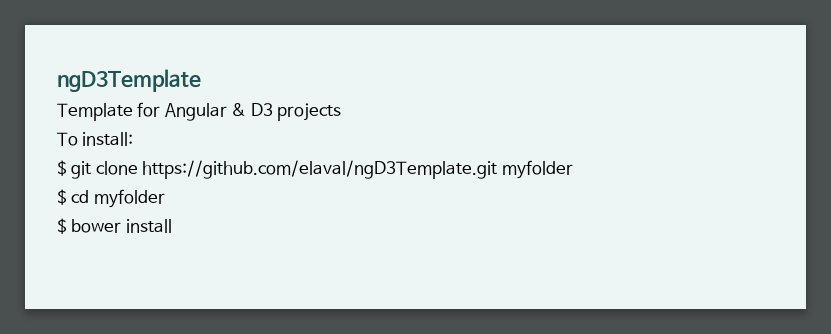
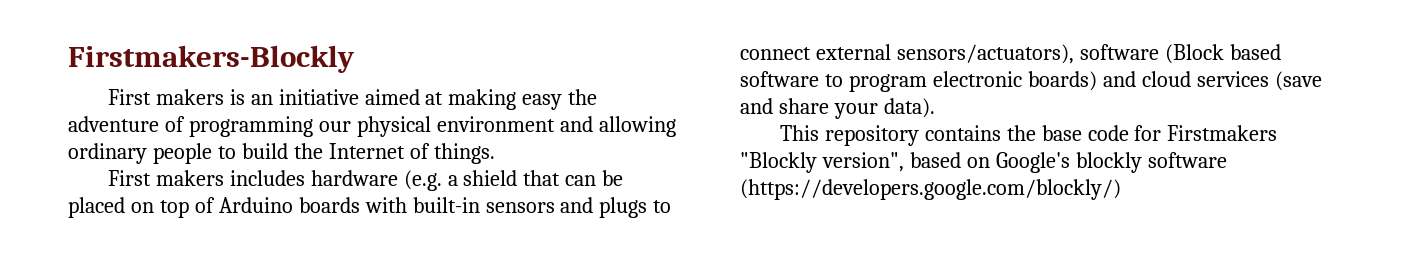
- ngD3Template
- Template for Angular & D3 projects
- To install:
- $ git clone https://github.com/elaval/ngD3Template.git myfolder
- $ cd myfolder
- $ bower install
+ Firstmakers-Blockly
+ First makers is an initiative aimed at making easy the adventure of programming our physical environment and allowing ordinary people to build the Internet of things.
+ First makers includes hardware (e.g. a shield that can be placed on top of Arduino boards with built-in sensors and plugs to connect external sensors/actuators), software (Block based software to program electronic boards) and cloud services (save and share your data).
+ This repository contains the base code for Firstmakers "Blockly version", based on Google's blockly software (https://developers.google.com/blockly/)

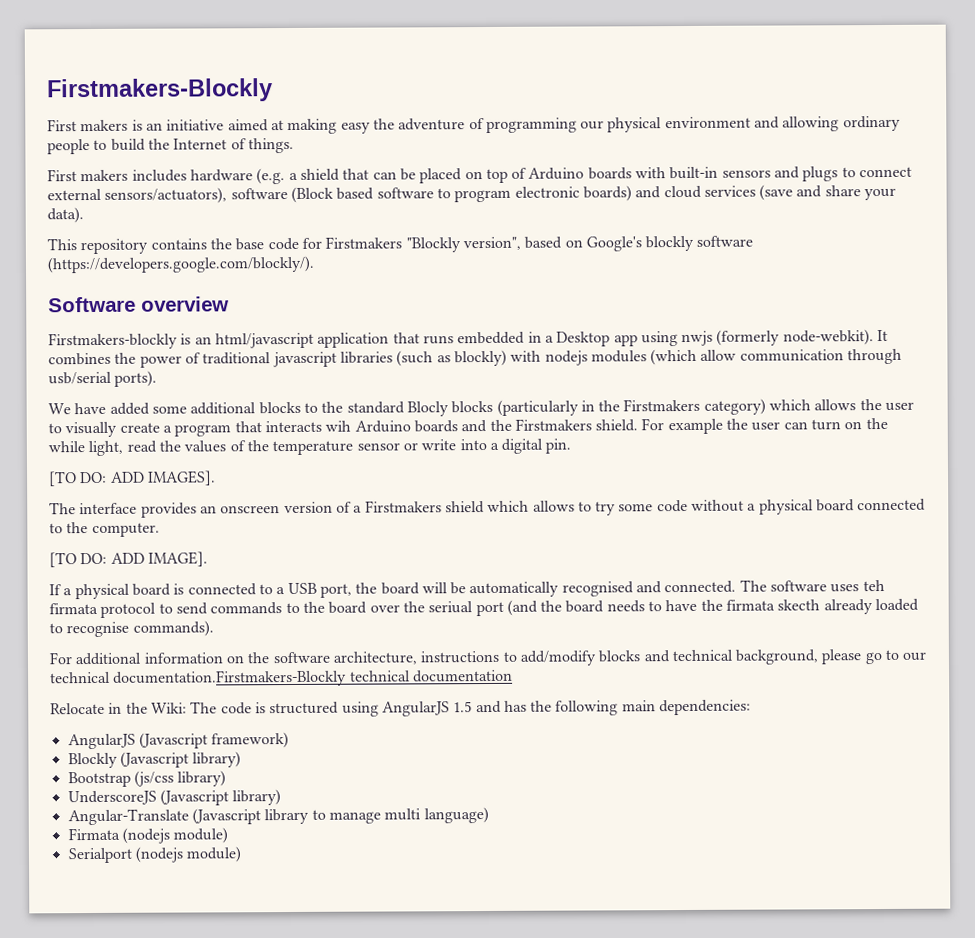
- This repository contains the base code for Firstmakers "Blockly version", based on Google's blockly software (https://developers.google.com/blockly/)
+ This repository contains the base code for Firstmakers "Blockly version", based on Google's blockly software (https://developers.google.com/blockly/).
+ Software overview
+ Firstmakers-blockly is an html/javascript application that runs embedded in a Desktop app using nwjs (formerly node-webkit). It combines the power of traditional javascript libraries (such as blockly) with nodejs modules (which allow communication through usb/serial ports).
+ We have added some additional blocks to the standard Blocly blocks (particularly in the Firstmakers category) which allows the user to visually create a program that interacts wih Arduino boards and the Firstmakers shield. For example the user can turn on the while light, read the values of the temperature sensor or write into a digital pin.
+ [TO DO: ADD IMAGES].
+ The interface provides an onscreen version of a Firstmakers shield which allows to try some code without a physical board connected to the computer.
+ [TO DO: ADD IMAGE].
+ If a physical board is connected to a USB port, the board will be automatically recognised and connected. The software uses teh firmata protocol to send commands to the board over the seriual port (and the board needs to have the firmata skecth already loaded to recognise commands).
+ For additional information on the software architecture, instructions to add/modify blocks and technical background, please go to our technical documentation.Firstmakers-Blockly technical documentation
+ Relocate in the Wiki: The code is structured using AngularJS 1.5 and has the following main dependencies:
+ AngularJS (Javascript framework)
+ Blockly (Javascript library)
+ Bootstrap (js/css library)
+ UnderscoreJS (Javascript library)
+ Angular-Translate (Javascript library to manage multi language)
+ Firmata (nodejs module)
+ Serialport (nodejs module)

